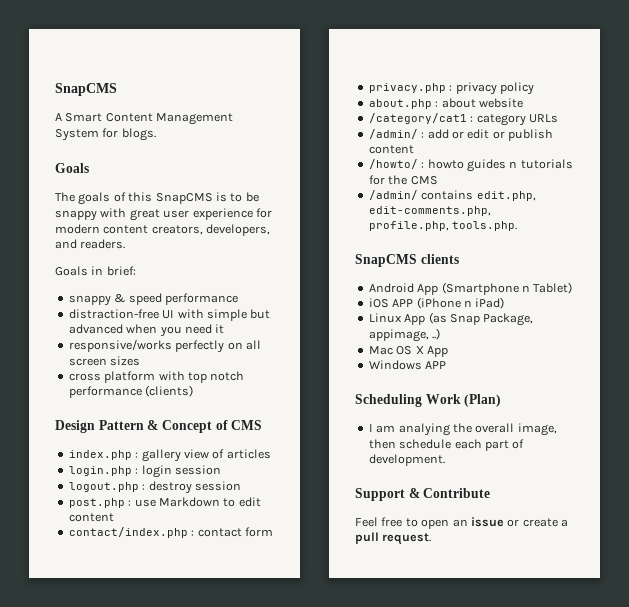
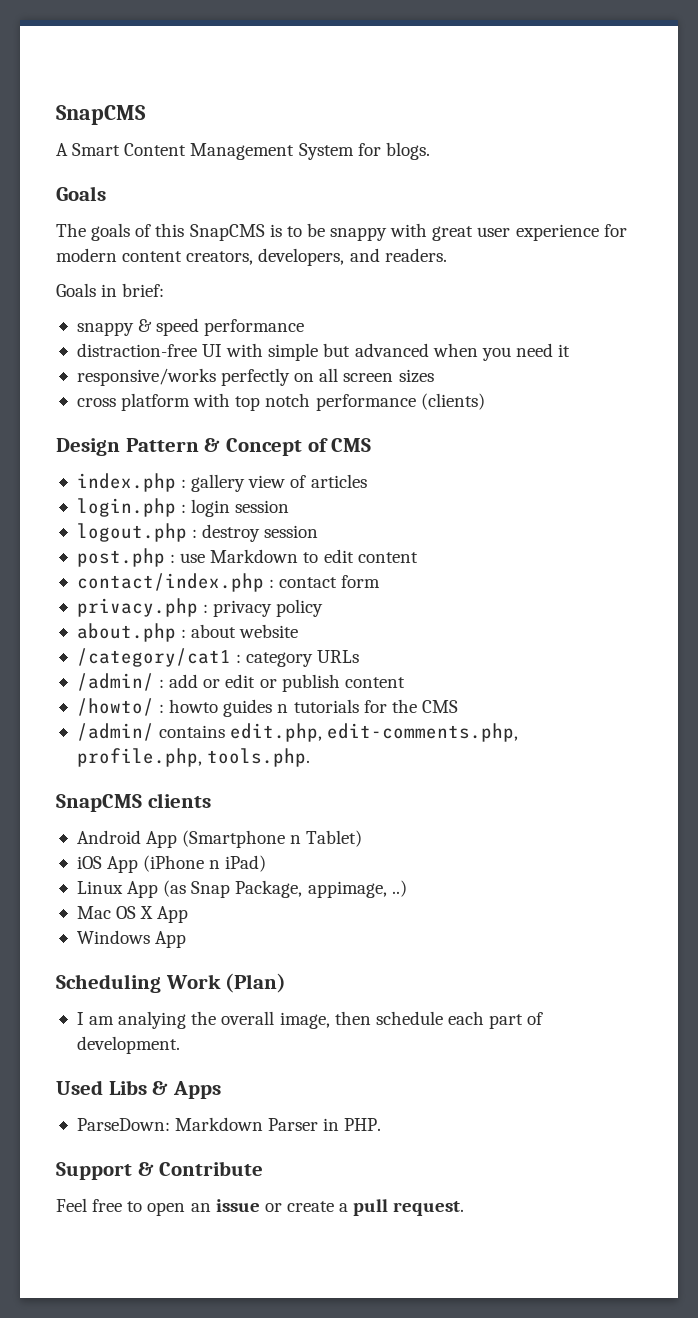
- iOS APP (iPhone n iPad)
+ iOS App (iPhone n iPad)
- Windows APP
+ Windows App
+ Used Libs & Apps
+ ParseDown: Markdown Parser in PHP.

